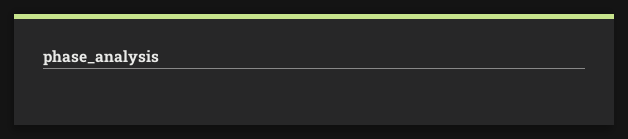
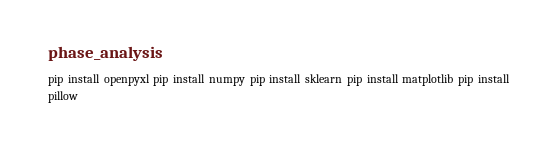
+ pip install openpyxl pip install numpy pip install sklearn pip install matplotlib pip install pillow

